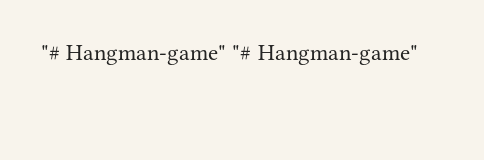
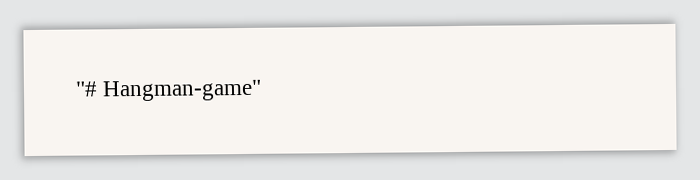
- "# Hangman-game" "# Hangman-game"
+ "# Hangman-game"

